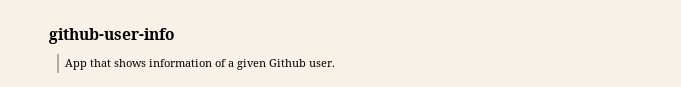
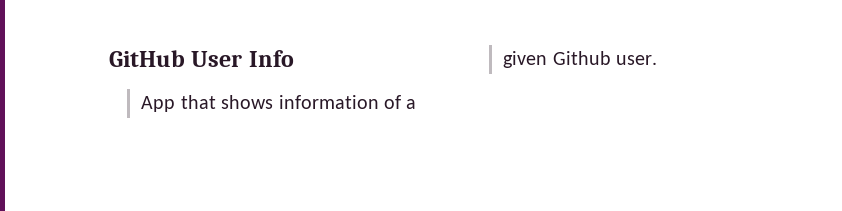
- github-user-info
+ GitHub User Info

